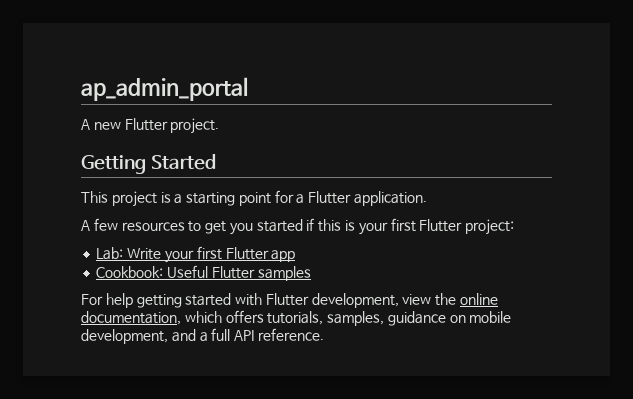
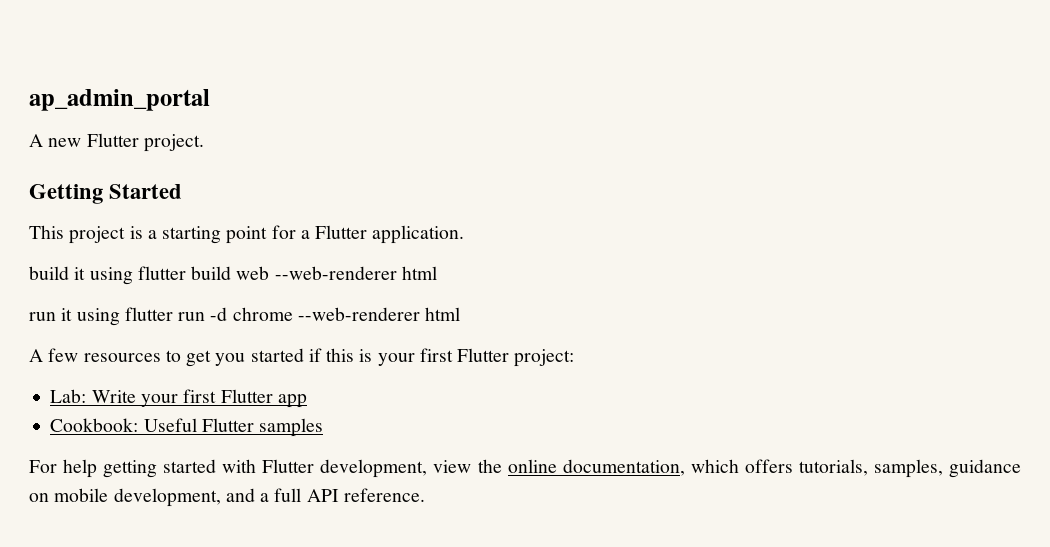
+ build it using flutter build web --web-renderer html
+ run it using flutter run -d chrome --web-renderer html

